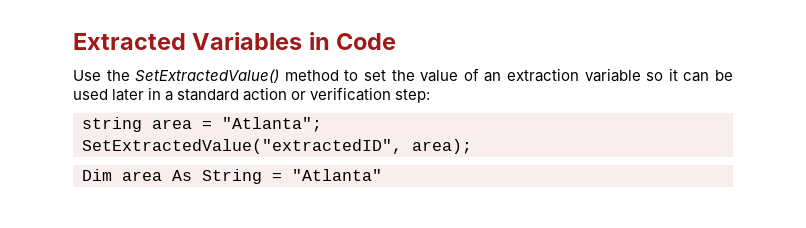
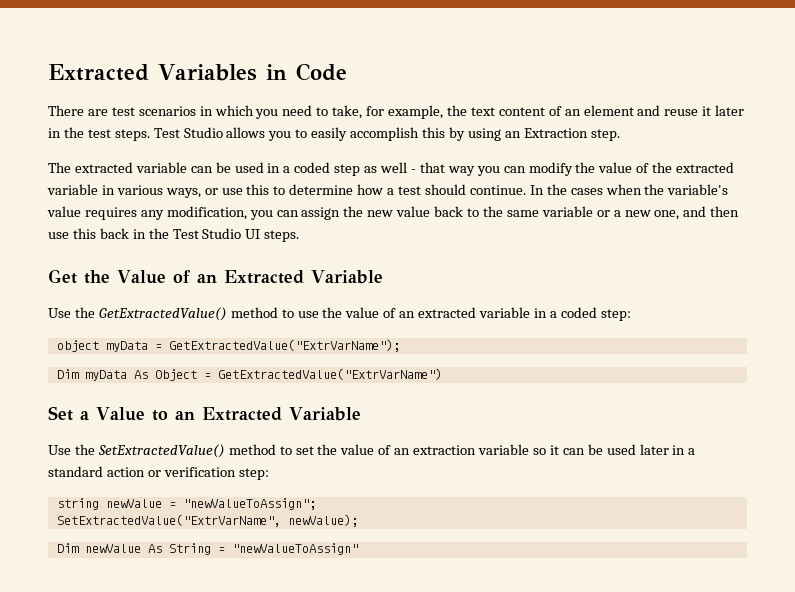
+ There are test scenarios in which you need to take, for example, the text content of an element and reuse it later in the test steps. Test Studio allows you to easily accomplish this by using an Extraction step.
+ The extracted variable can be used in a coded step as well - that way you can modify the value of the extracted variable in various ways, or use this to determine how a test should continue. In the cases when the variable's value requires any modification, you can assign the new value back to the same variable or a new one, and then use this back in the Test Studio UI steps.
+ Get the Value of an Extracted Variable
+ Use the GetExtractedValue() method to use the value of an extracted variable in a coded step:
+ object myData = GetExtractedValue("ExtrVarName");
+ Dim myData As Object = GetExtractedValue("ExtrVarName")
+ Set a Value to an Extracted Variable
- string area = "Atlanta";
- SetExtractedValue("extractedID", area);
- Dim area As String = "Atlanta"
+ string newValue = "newValueToAssign";
+ SetExtractedValue("ExtrVarName", newValue);
+ Dim newValue As String = "newValueToAssign"

